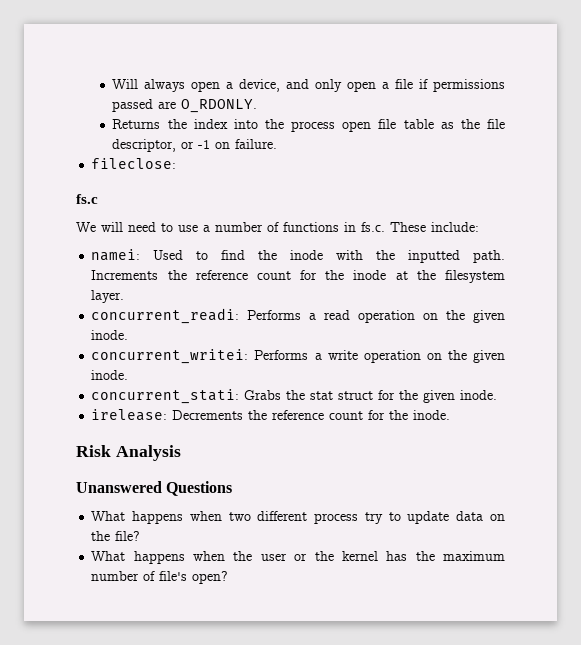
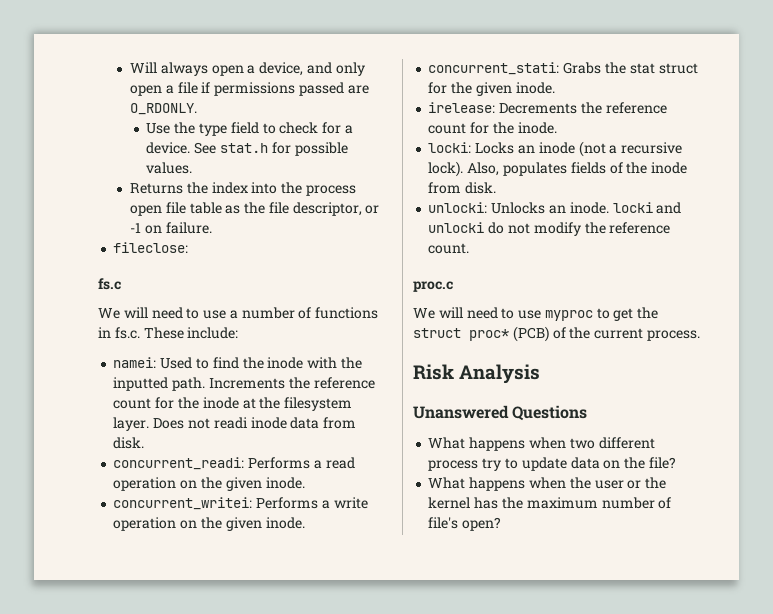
+ Use the type field to check for a device. See stat.h for possible values.
+ Does not readi inode data from disk.
+ locki: Locks an inode (not a recursive lock). Also, populates fields of the inode from disk.
+ unlocki: Unlocks an inode. locki and unlocki do not modify the reference count.
+ proc.c
+ We will need to use myproc to get the struct proc* (PCB) of the current process.

